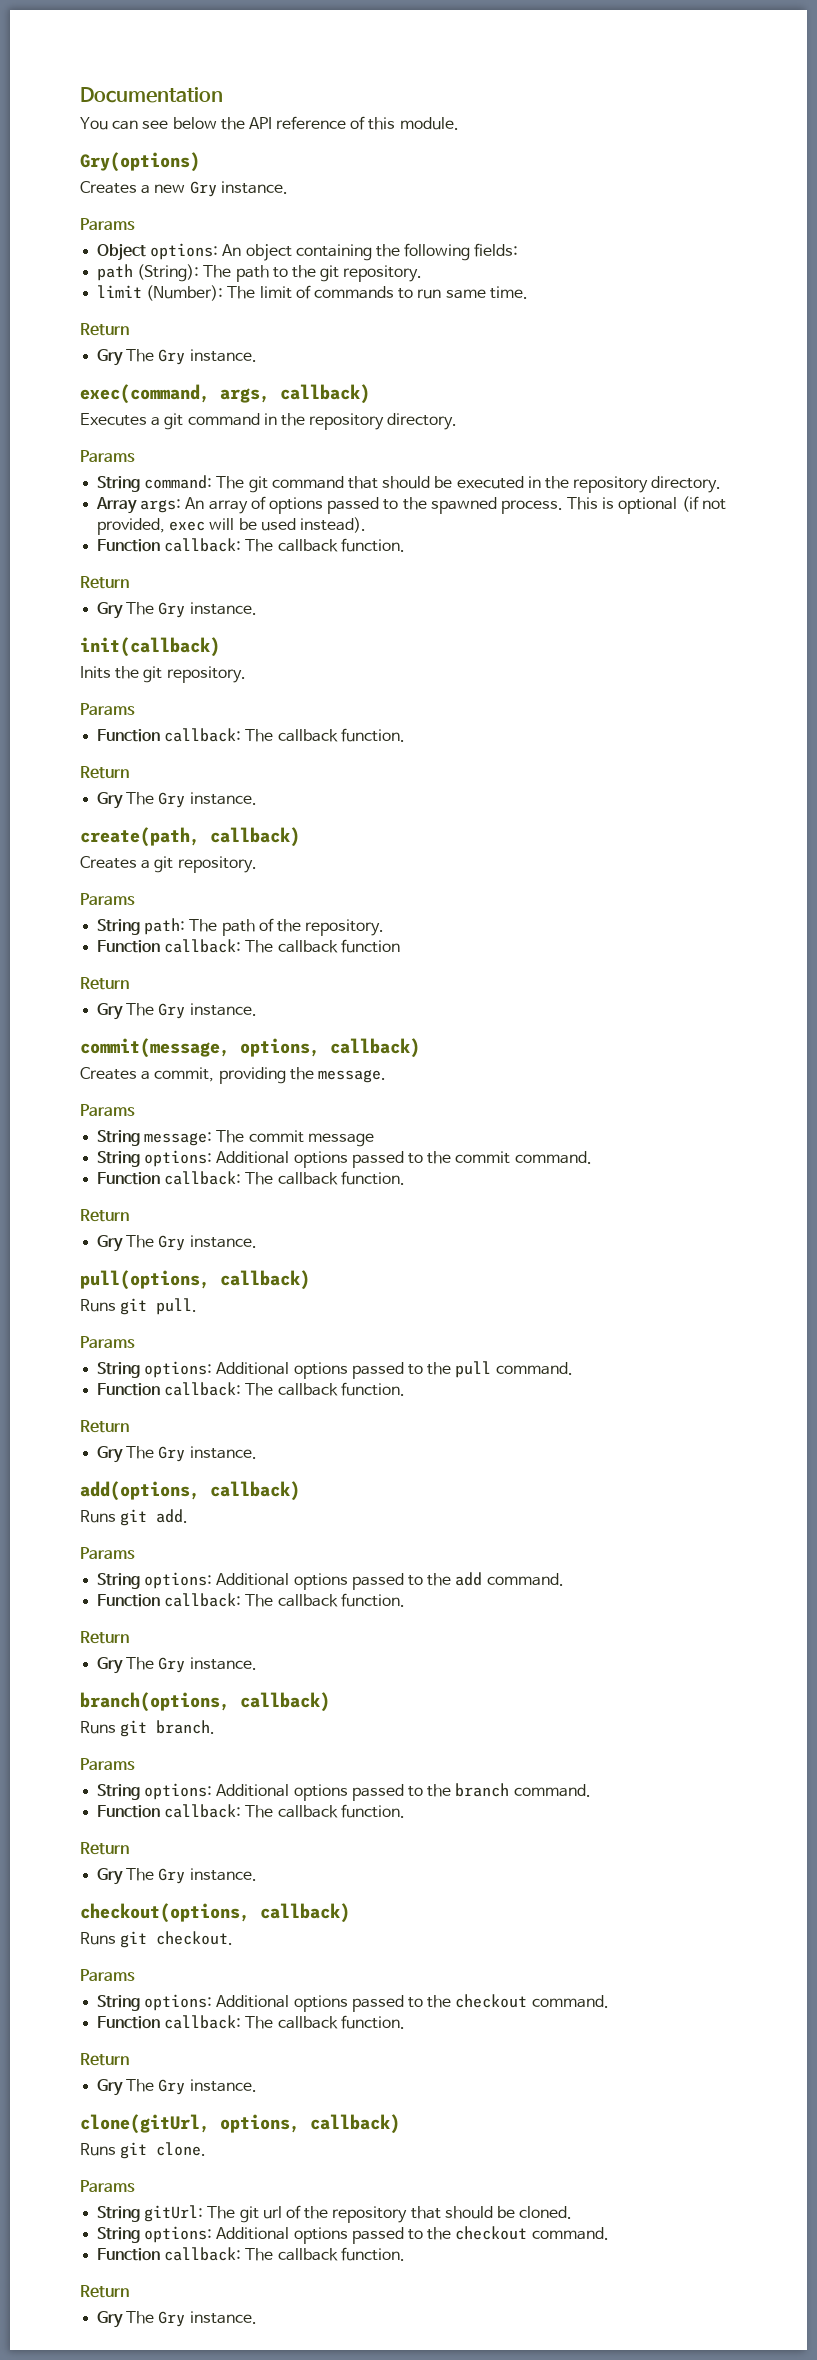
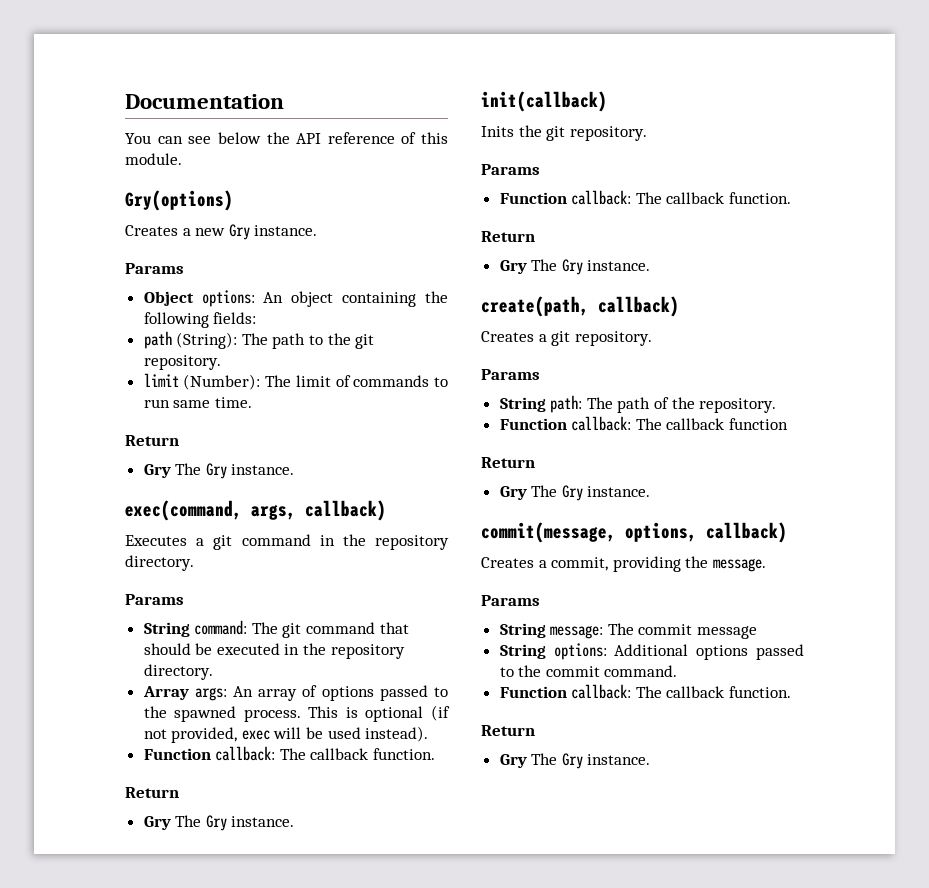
- pull(options, callback)
- Runs git pull.
- Params
- String options: Additional options passed to the pull command.
- Function callback: The callback function.
- Return
- Gry The Gry instance.
- add(options, callback)
- Runs git add.
- Params
- String options: Additional options passed to the add command.
- Function callback: The callback function.
- Return
- Gry The Gry instance.
- branch(options, callback)
- Runs git branch.
- Params
- String options: Additional options passed to the branch command.
- Function callback: The callback function.
- Return
- Gry The Gry instance.
- checkout(options, callback)
- Runs git checkout.
- Params
- String options: Additional options passed to the checkout command.
- Function callback: The callback function.
- Return
- Gry The Gry instance.
- clone(gitUrl, options, callback)
- Runs git clone.
- Params
- String gitUrl: The git url of the repository that should be cloned.
- String options: Additional options passed to the checkout command.
- Function callback: The callback function.
- Return
- Gry The Gry instance.

